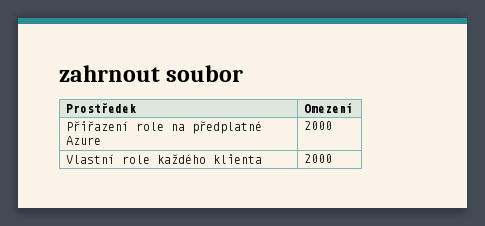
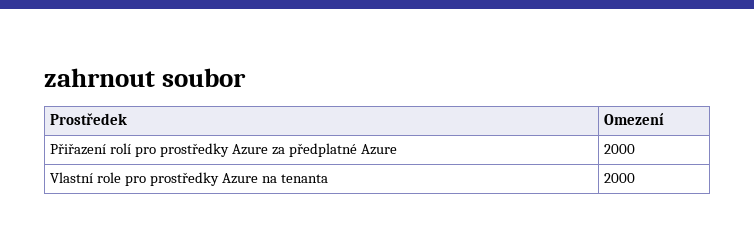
- Přiřazení role na předplatné Azure | 2000
+ Přiřazení rolí pro prostředky Azure za předplatné Azure | 2000
- Vlastní role každého klienta | 2000
+ Vlastní role pro prostředky Azure na tenanta | 2000

